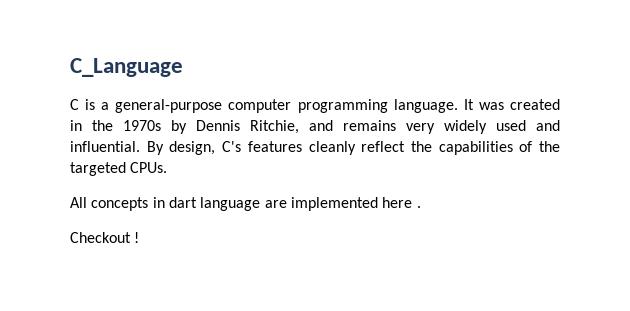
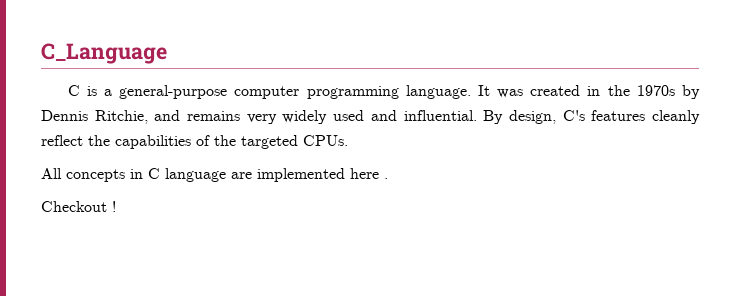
- All concepts in dart language are implemented here .
+ All concepts in C language are implemented here .

